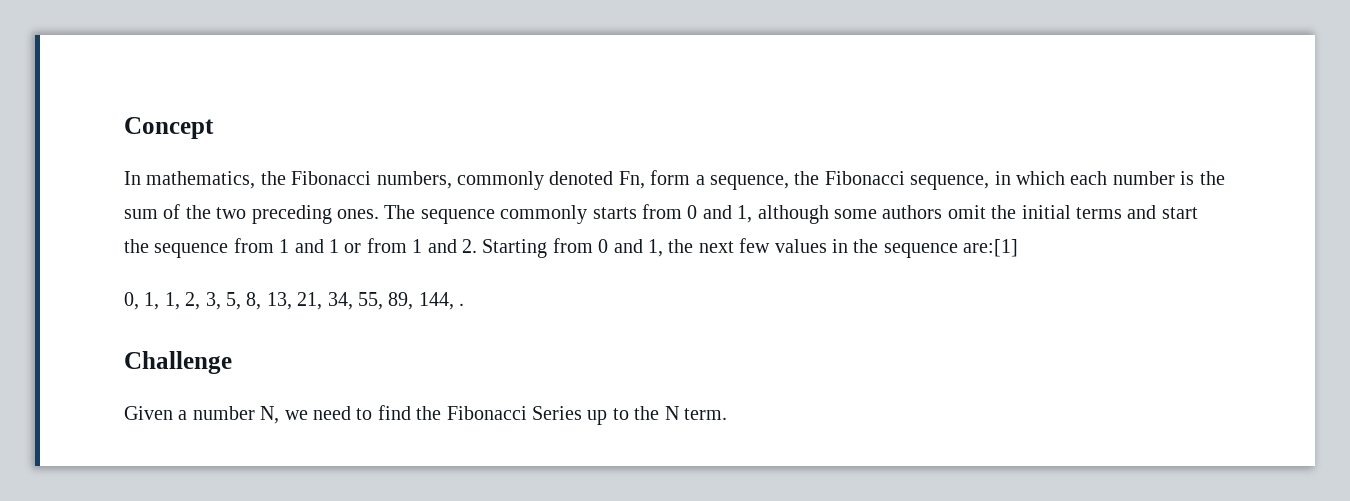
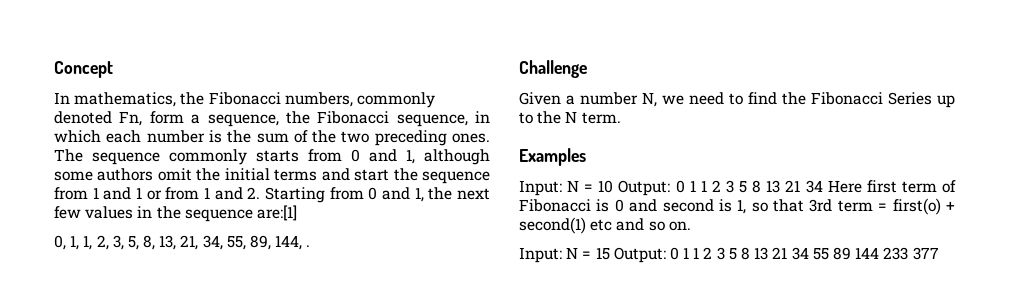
+ Examples
+ Input: N = 10 Output: 0 1 1 2 3 5 8 13 21 34 Here first term of Fibonacci is 0 and second is 1, so that 3rd term = first(o) + second(1) etc and so on.
+ Input: N = 15 Output: 0 1 1 2 3 5 8 13 21 34 55 89 144 233 377

